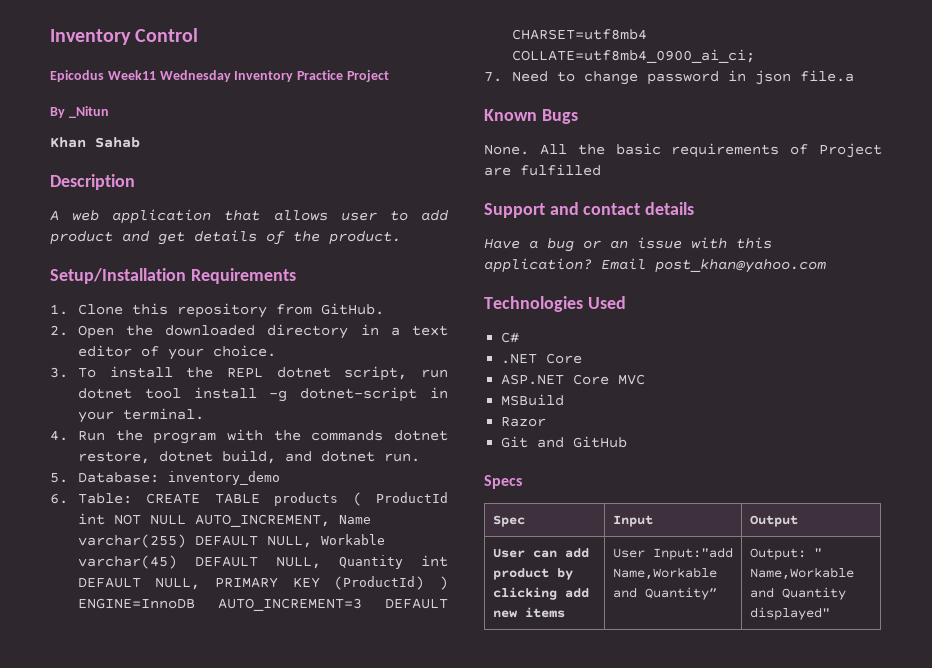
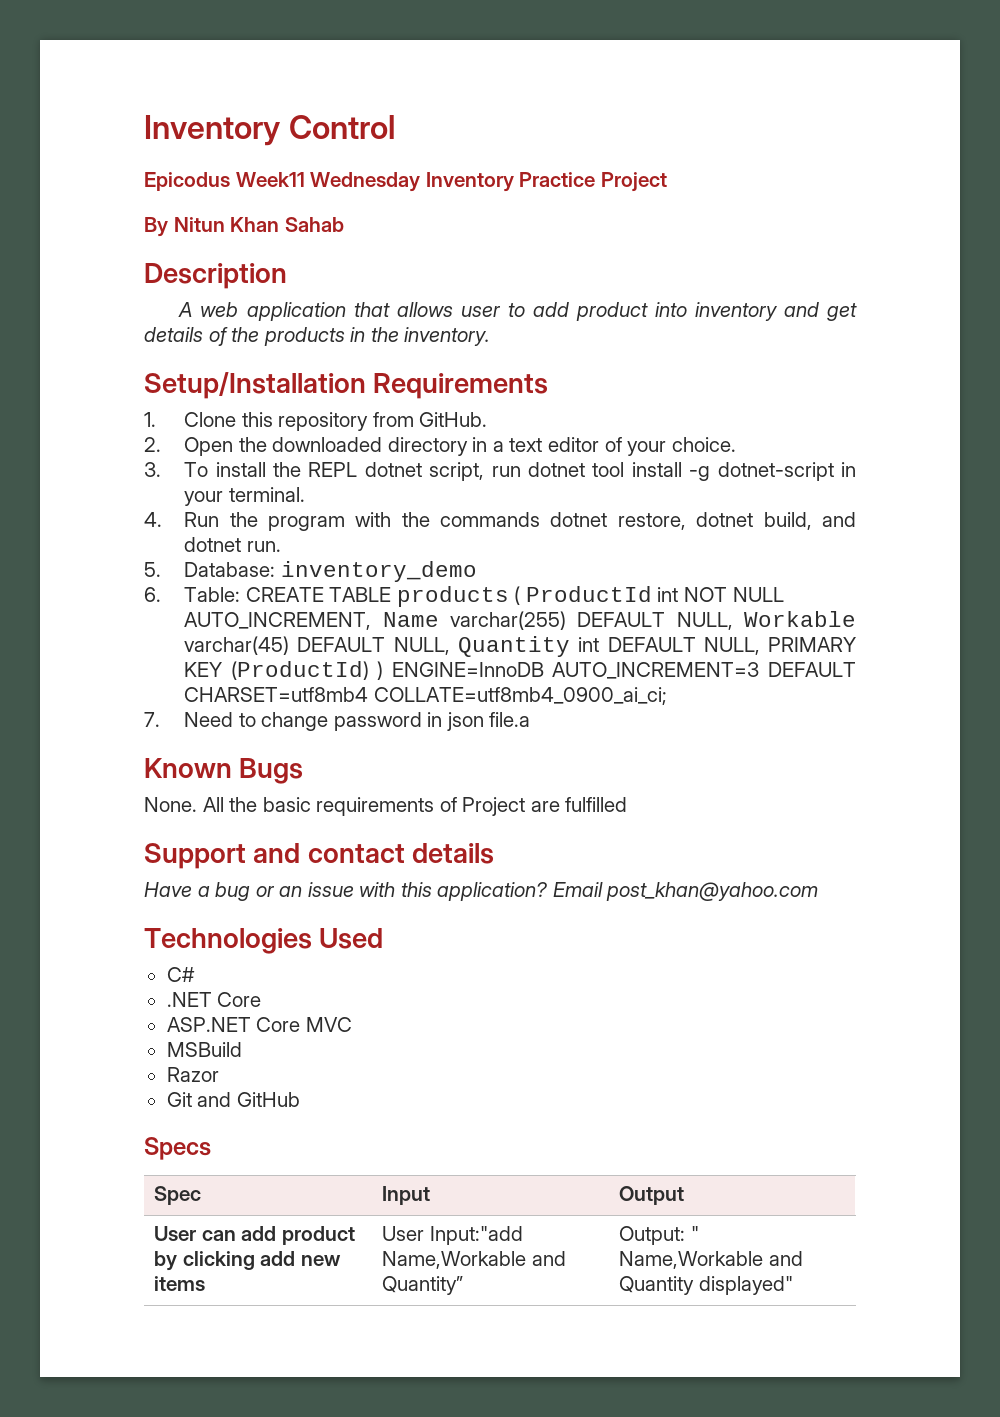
- By _Nitun
- Khan Sahab
+ By Nitun Khan Sahab
- A web application that allows user to add product and get details of the product.
+ A web application that allows user to add product into inventory and get details of the products in the inventory.

